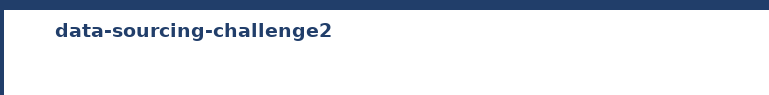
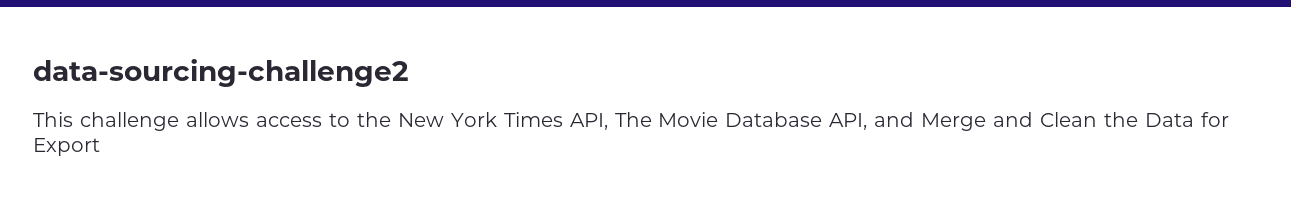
+ This challenge allows access to the New York Times API, The Movie Database API, and Merge and Clean the Data for Export

